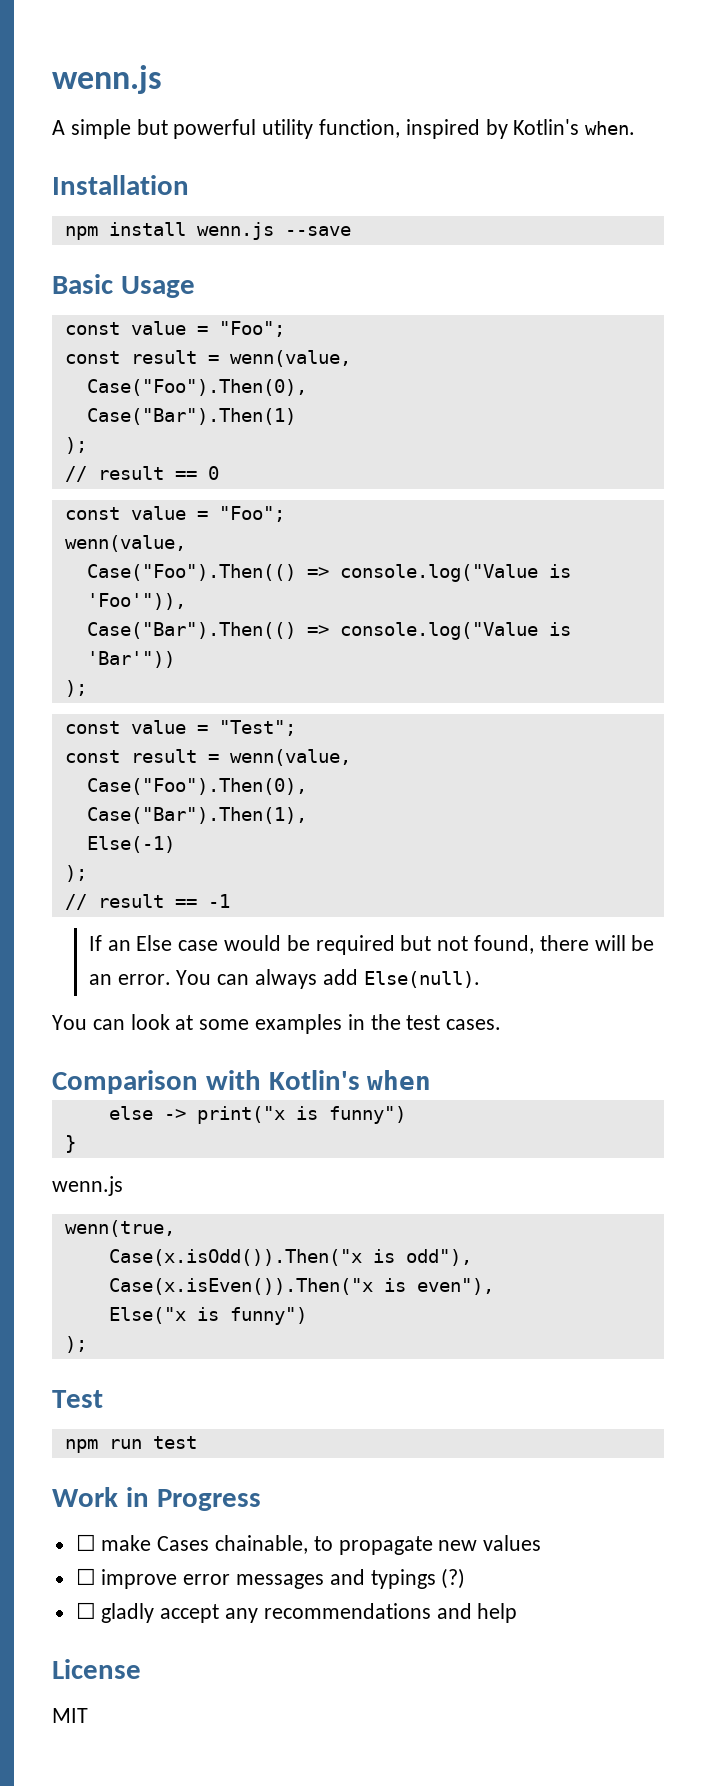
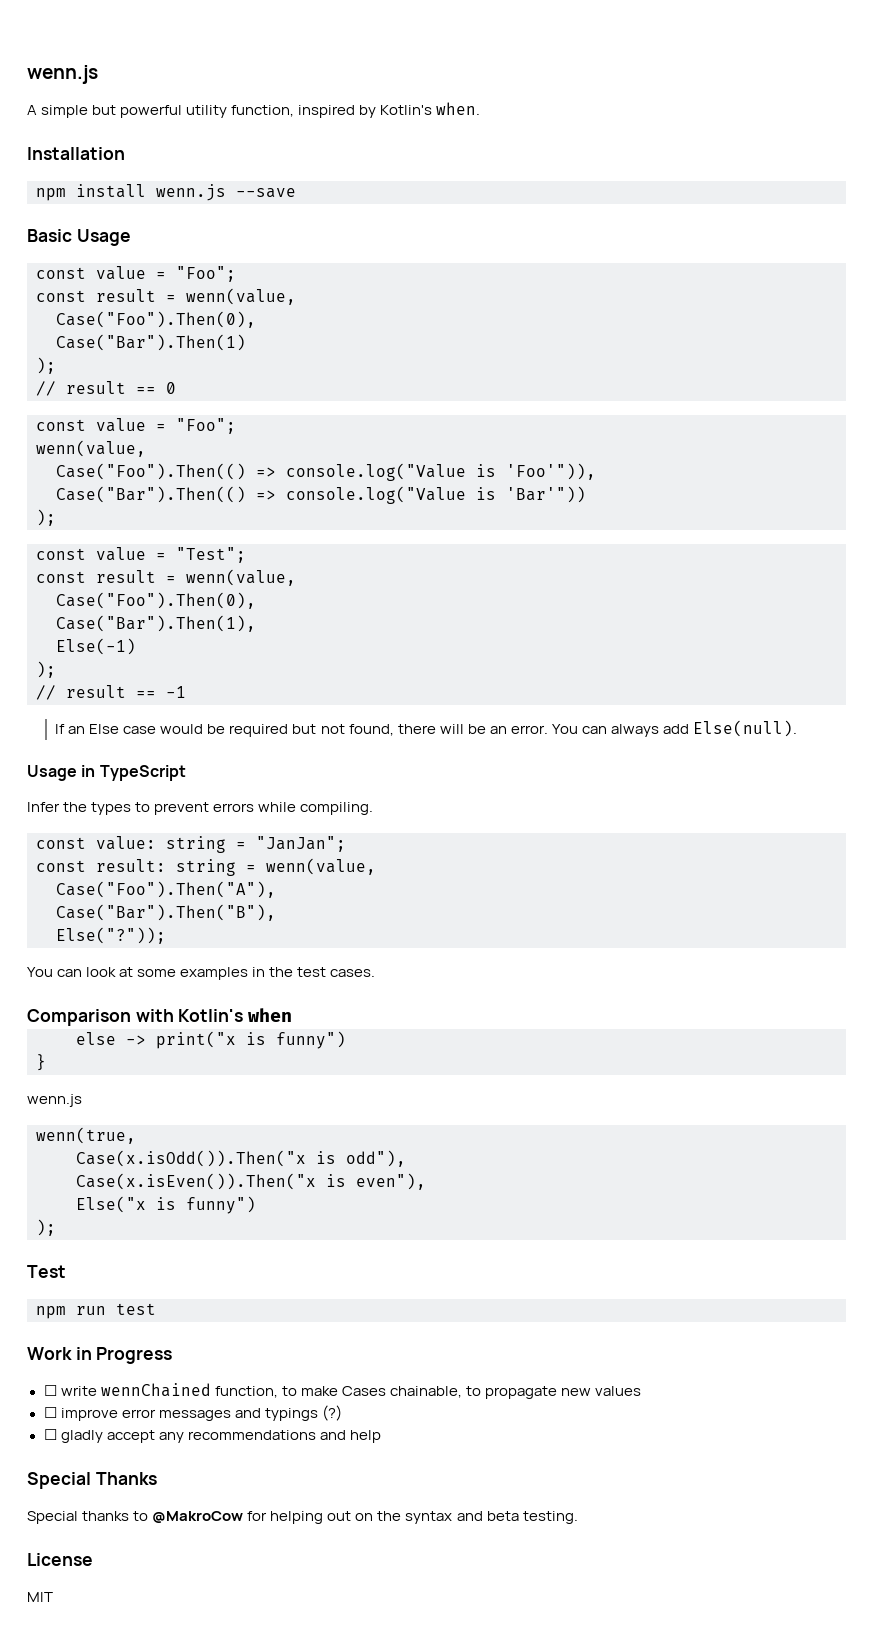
+ Usage in TypeScript
+ Infer the types to prevent errors while compiling.
+ const value: string = "JanJan";
+ const result: string = wenn(value,
+ Case("Foo").Then("A"),
+ Case("Bar").Then("B"),
+ Else("?"));
- ☐ make Cases chainable, to propagate new values
+ ☐ write wennChained function, to make Cases chainable, to propagate new values
+ Special Thanks
+ Special thanks to @MakroCow for helping out on the syntax and beta testing.

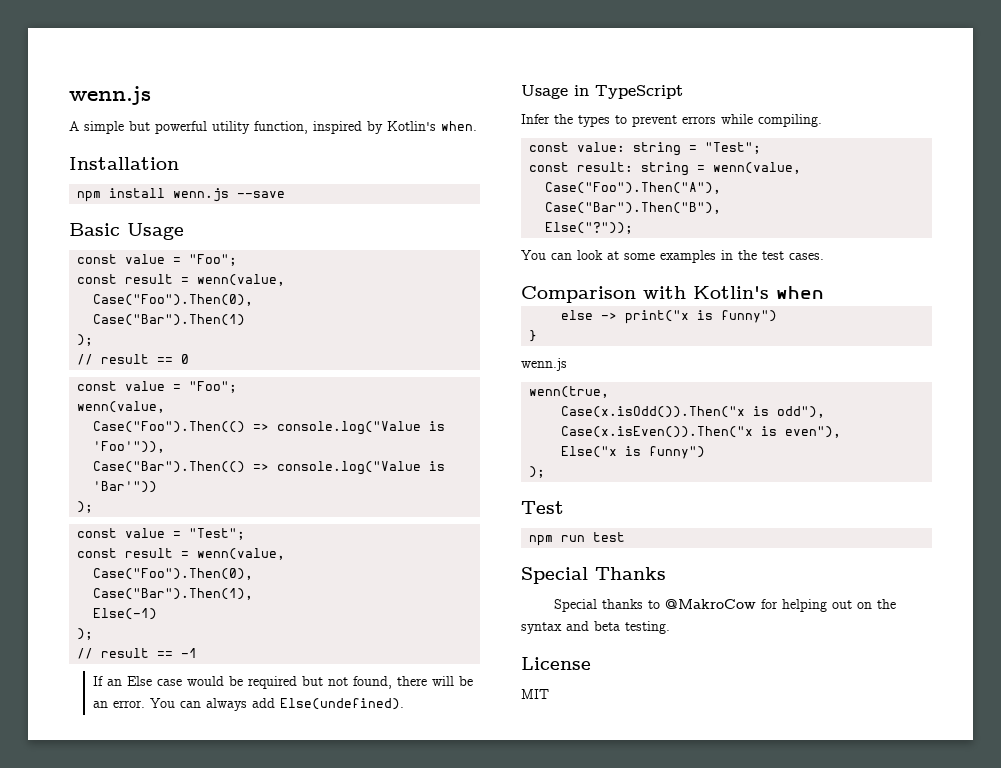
- You can always add Else(null).
+ You can always add Else(undefined).
- const value: string = "JanJan";
+ const value: string = "Test";
- Work in Progress
- ☐ write wennChained function, to make Cases chainable, to propagate new values
- ☐ improve error messages and typings (?)
- ☐ gladly accept any recommendations and help

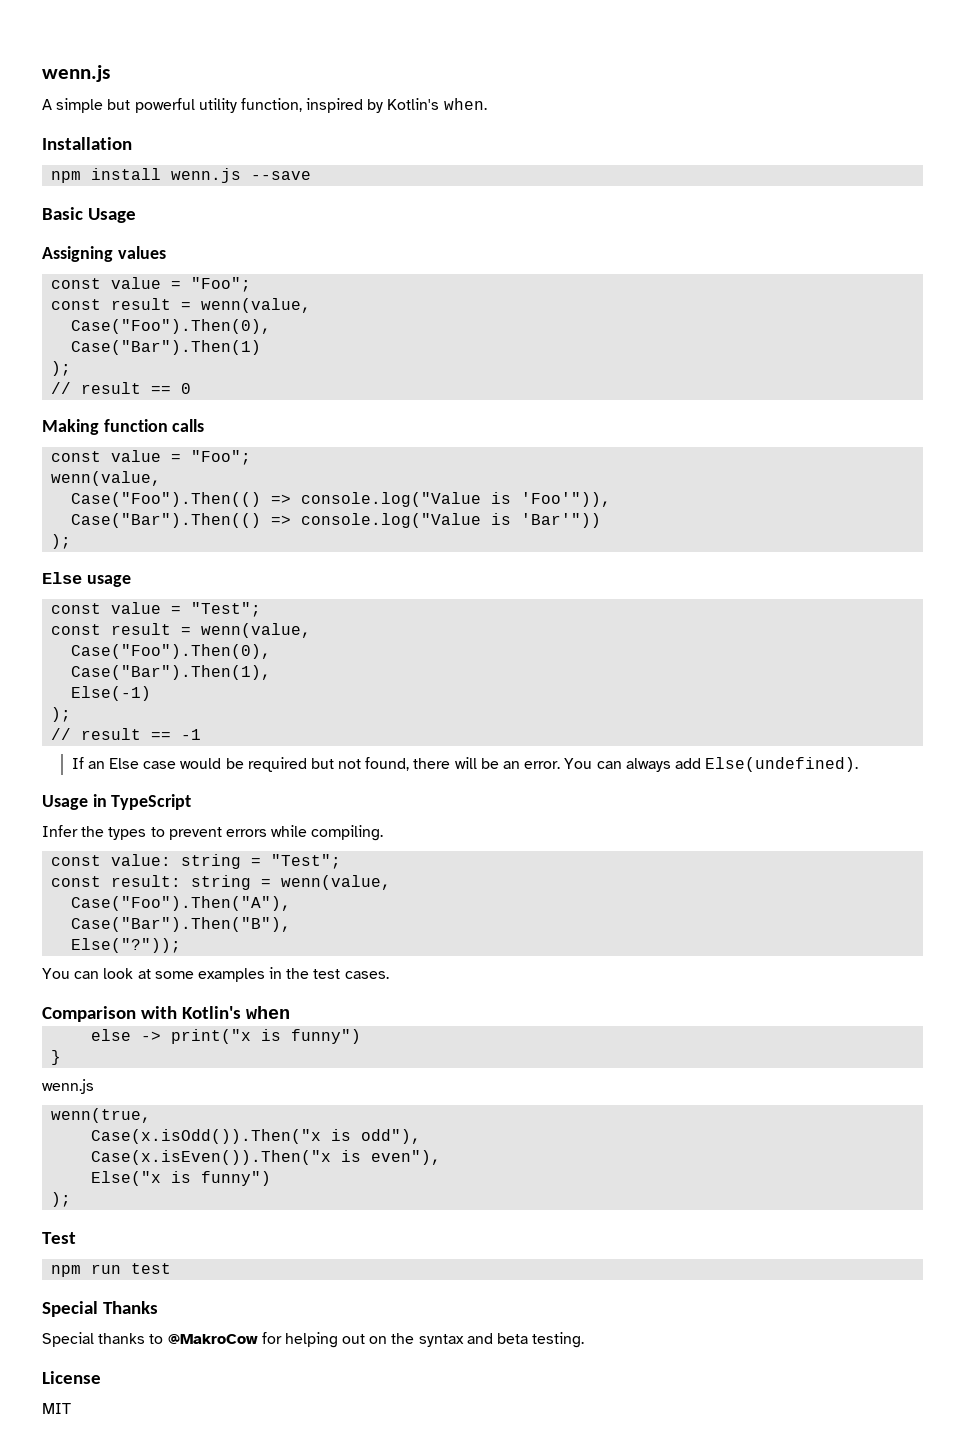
+ Assigning values
+ Making function calls
+ Else usage

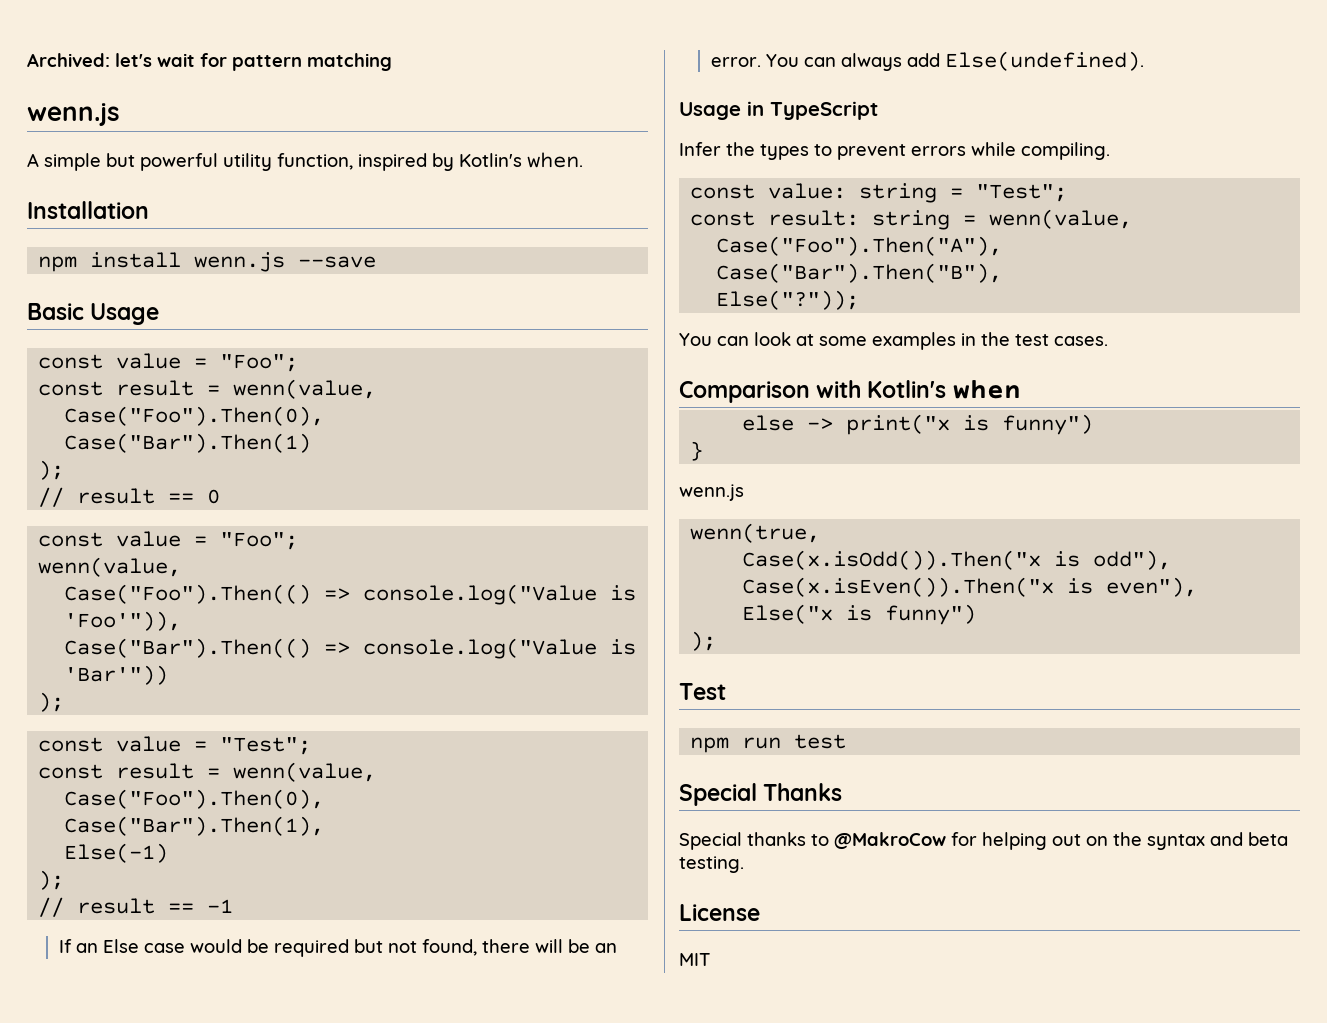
+ Archived: let's wait for pattern matching
- Assigning values
- Making function calls
- Else usage

